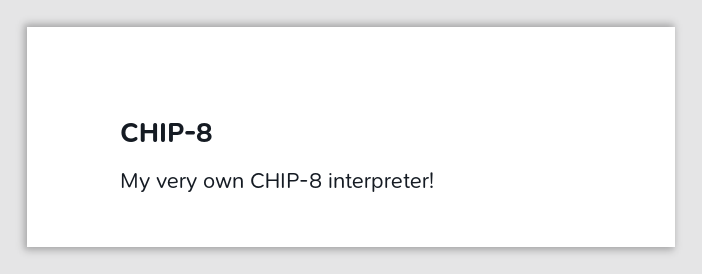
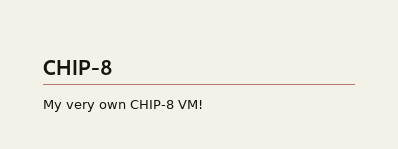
- My very own CHIP-8 interpreter!
+ My very own CHIP-8 VM!

